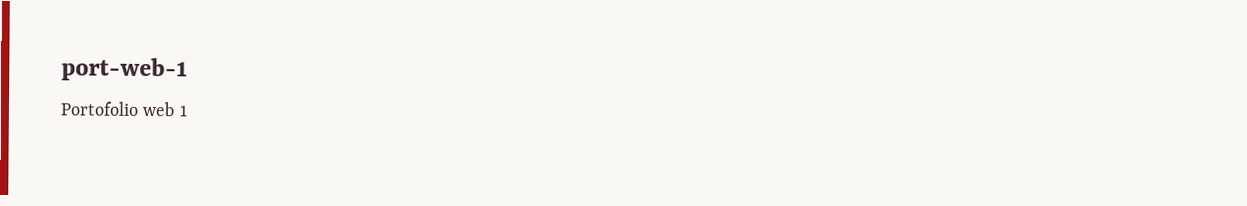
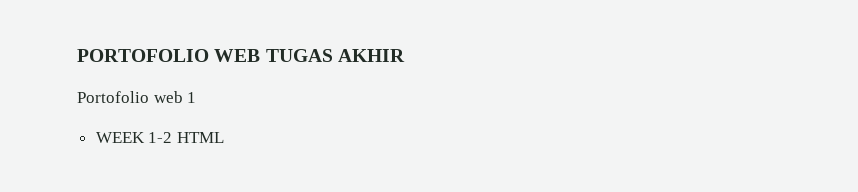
- port-web-1
+ PORTOFOLIO WEB TUGAS AKHIR
+ WEEK 1-2 HTML

